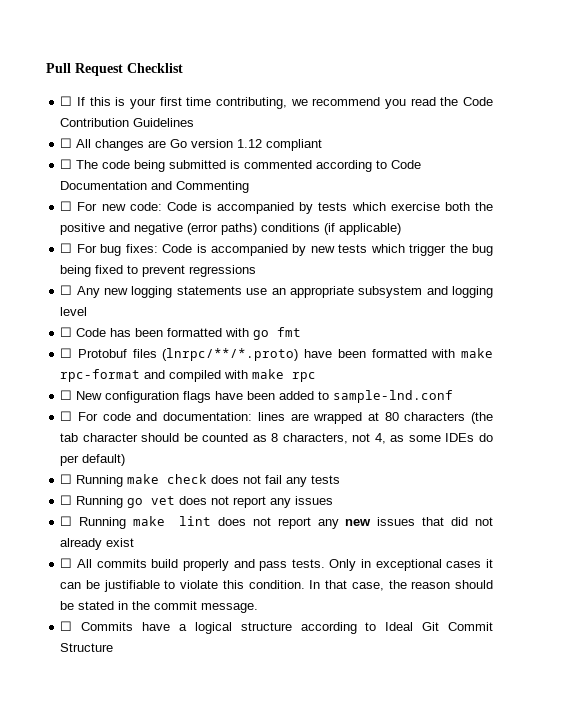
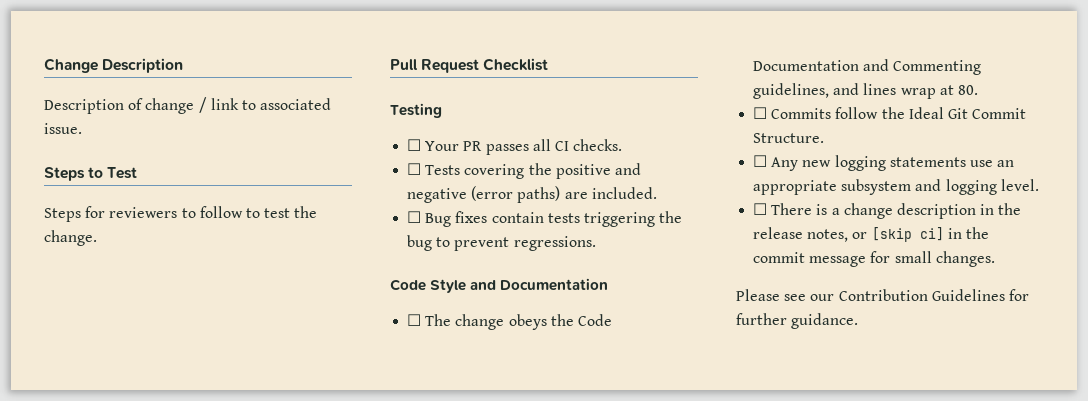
+ Change Description
+ Description of change / link to associated issue.
+ Steps to Test
+ Steps for reviewers to follow to test the change.
  Pull Request Checklist
- ☐ If this is your first time contributing, we recommend you read the Code Contribution Guidelines
- ☐ All changes are Go version 1.12 compliant
- ☐ The code being submitted is commented according to Code Documentation and Commenting
- ☐ For new code: Code is accompanied by tests which exercise both the positive and negative (error paths) conditions (if applicable)
- ☐ For bug fixes: Code is accompanied by new tests which trigger the bug being fixed to prevent regressions
+ Testing
+ ☐ Your PR passes all CI checks.
+ ☐ Tests covering the positive and negative (error paths) are included.
+ ☐ Bug fixes contain tests triggering the bug to prevent regressions.
+ Code Style and Documentation
+ ☐ The change obeys the Code Documentation and Commenting guidelines, and lines wrap at 80.
+ ☐ Commits follow the Ideal Git Commit Structure.
- ☐ Any new logging statements use an appropriate subsystem and logging level
- ☐ Code has been formatted with go fmt
- ☐ Protobuf files (lnrpc/**/*.proto) have been formatted with make rpc-format and compiled with make rpc
- ☐ New configuration flags have been added to sample-lnd.conf
- ☐ For code and documentation: lines are wrapped at 80 characters (the tab character should be counted as 8 characters, not 4, as some IDEs do per default)
- ☐ Running make check does not fail any tests
- ☐ Running go vet does not report any issues
- ☐ Running make lint does not report any new issues that did not already exist
- ☐ All commits build properly and pass tests. Only in exceptional cases it can be justifiable to violate this condition. In that case, the reason should be stated in the commit message.
- ☐ Commits have a logical structure according to Ideal Git Commit Structure
+ ☐ Any new logging statements use an appropriate subsystem and logging level.
+ ☐ There is a change description in the release notes, or [skip ci] in the commit message for small changes.
+ Please see our Contribution Guidelines for further guidance.

